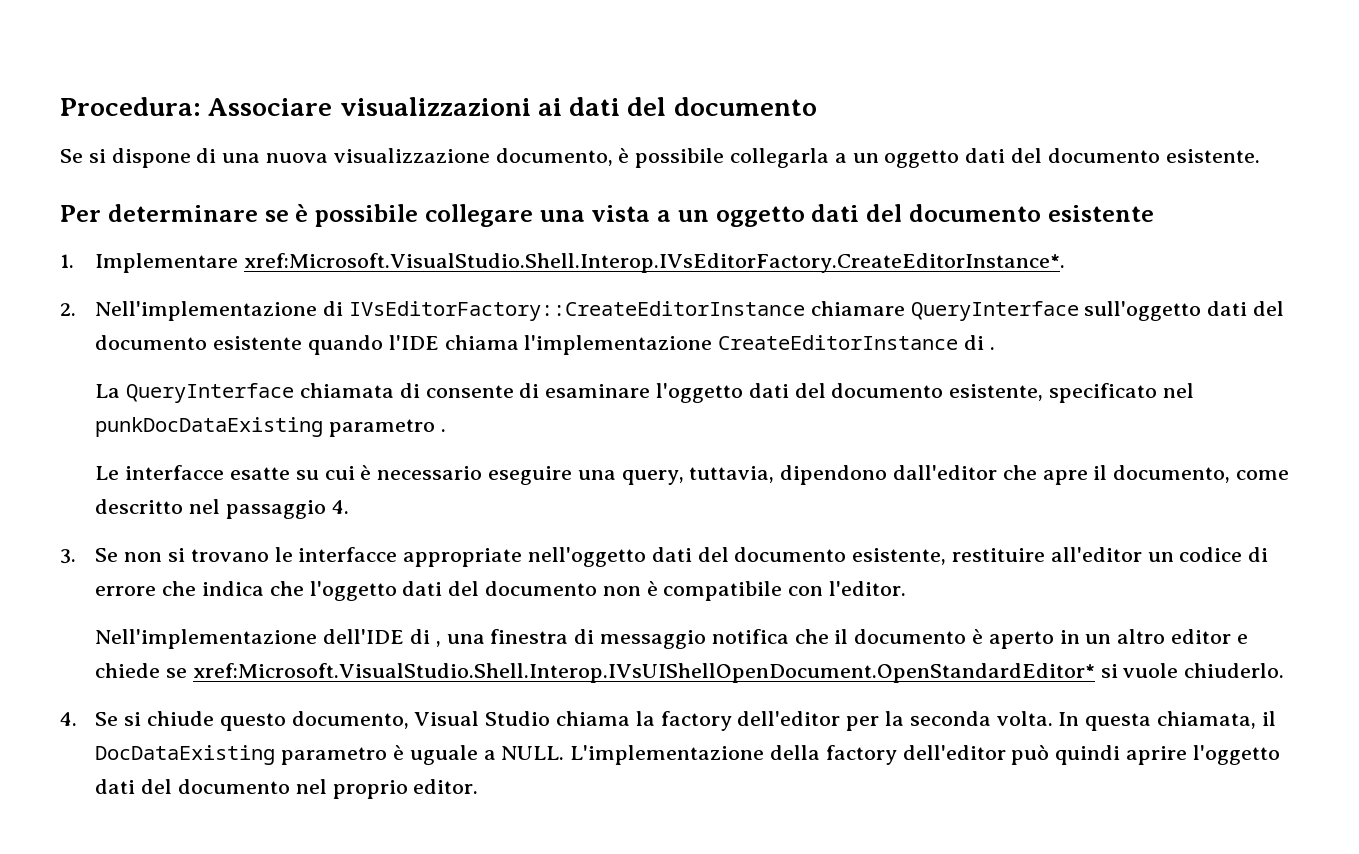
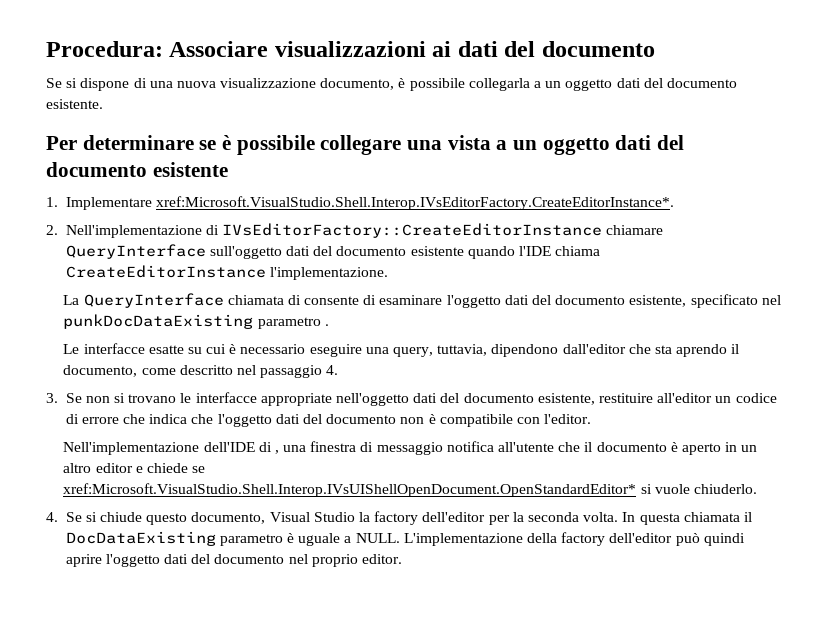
- 2. Nell'implementazione di IVsEditorFactory::CreateEditorInstance chiamare QueryInterface sull'oggetto dati del documento esistente quando l'IDE chiama l'implementazione CreateEditorInstance di .
+ 2. Nell'implementazione di IVsEditorFactory::CreateEditorInstance chiamare QueryInterface sull'oggetto dati del documento esistente quando l'IDE chiama CreateEditorInstance l'implementazione.
- Le interfacce esatte su cui è necessario eseguire una query, tuttavia, dipendono dall'editor che apre il documento, come descritto nel passaggio 4.
+ Le interfacce esatte su cui è necessario eseguire una query, tuttavia, dipendono dall'editor che sta aprendo il documento, come descritto nel passaggio 4.
- Nell'implementazione dell'IDE di , una finestra di messaggio notifica che il documento è aperto in un altro editor e chiede se xref:Microsoft.VisualStudio.Shell.Interop.IVsUIShellOpenDocument.OpenStandardEditor* si vuole chiuderlo.
+ Nell'implementazione dell'IDE di , una finestra di messaggio notifica all'utente che il documento è aperto in un altro editor e chiede se xref:Microsoft.VisualStudio.Shell.Interop.IVsUIShellOpenDocument.OpenStandardEditor* si vuole chiuderlo.
- 4. Se si chiude questo documento, Visual Studio chiama la factory dell'editor per la seconda volta.
+ 4. Se si chiude questo documento, Visual Studio la factory dell'editor per la seconda volta.
- In questa chiamata, il DocDataExisting parametro è uguale a NULL.
+ In questa chiamata il DocDataExisting parametro è uguale a NULL.

